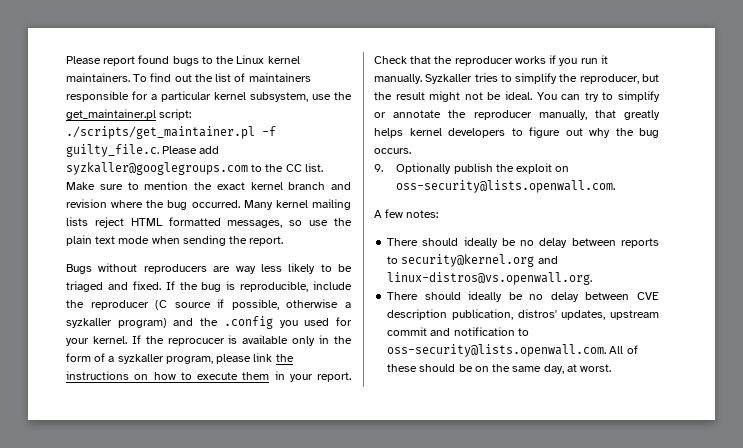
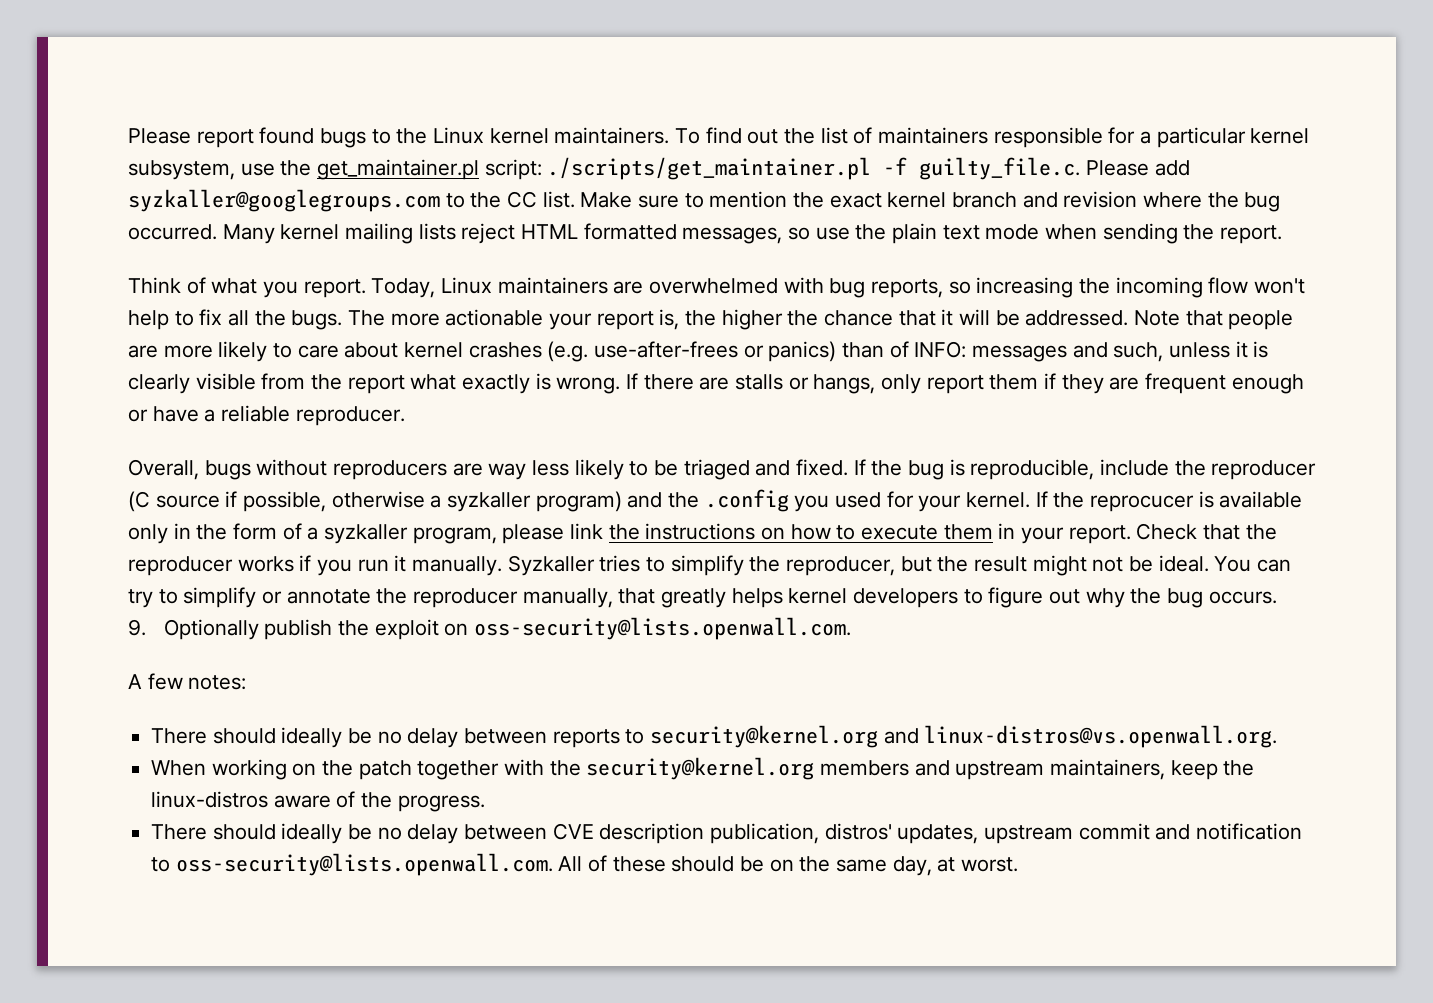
- Bugs without reproducers are way less likely to be triaged and fixed.
+ Think of what you report. Today, Linux maintainers are overwhelmed with bug reports, so increasing the incoming flow won't help to fix all the bugs. The more actionable your report is, the higher the chance that it will be addressed. Note that people are more likely to care about kernel crashes (e.g. use-after-frees or panics) than of INFO: messages and such, unless it is clearly visible from the report what exactly is wrong. If there are stalls or hangs, only report them if they are frequent enough or have a reliable reproducer.
+ Overall, bugs without reproducers are way less likely to be triaged and fixed.
+ When working on the patch together with the security@kernel.org members and upstream maintainers, keep the linux-distros aware of the progress.

